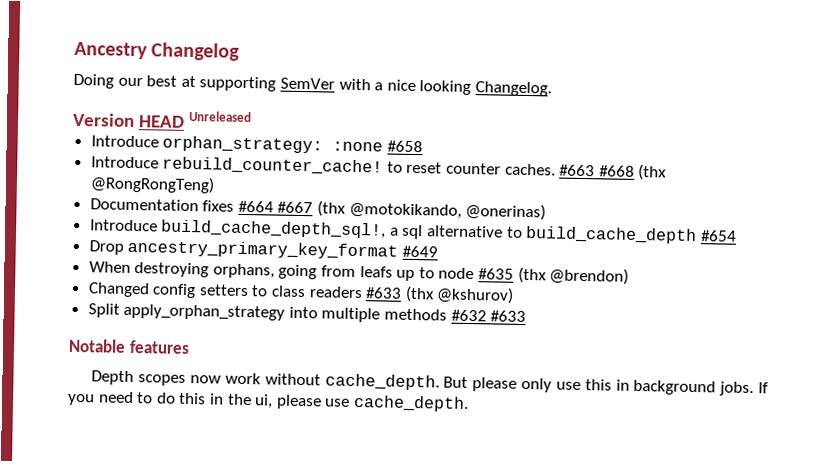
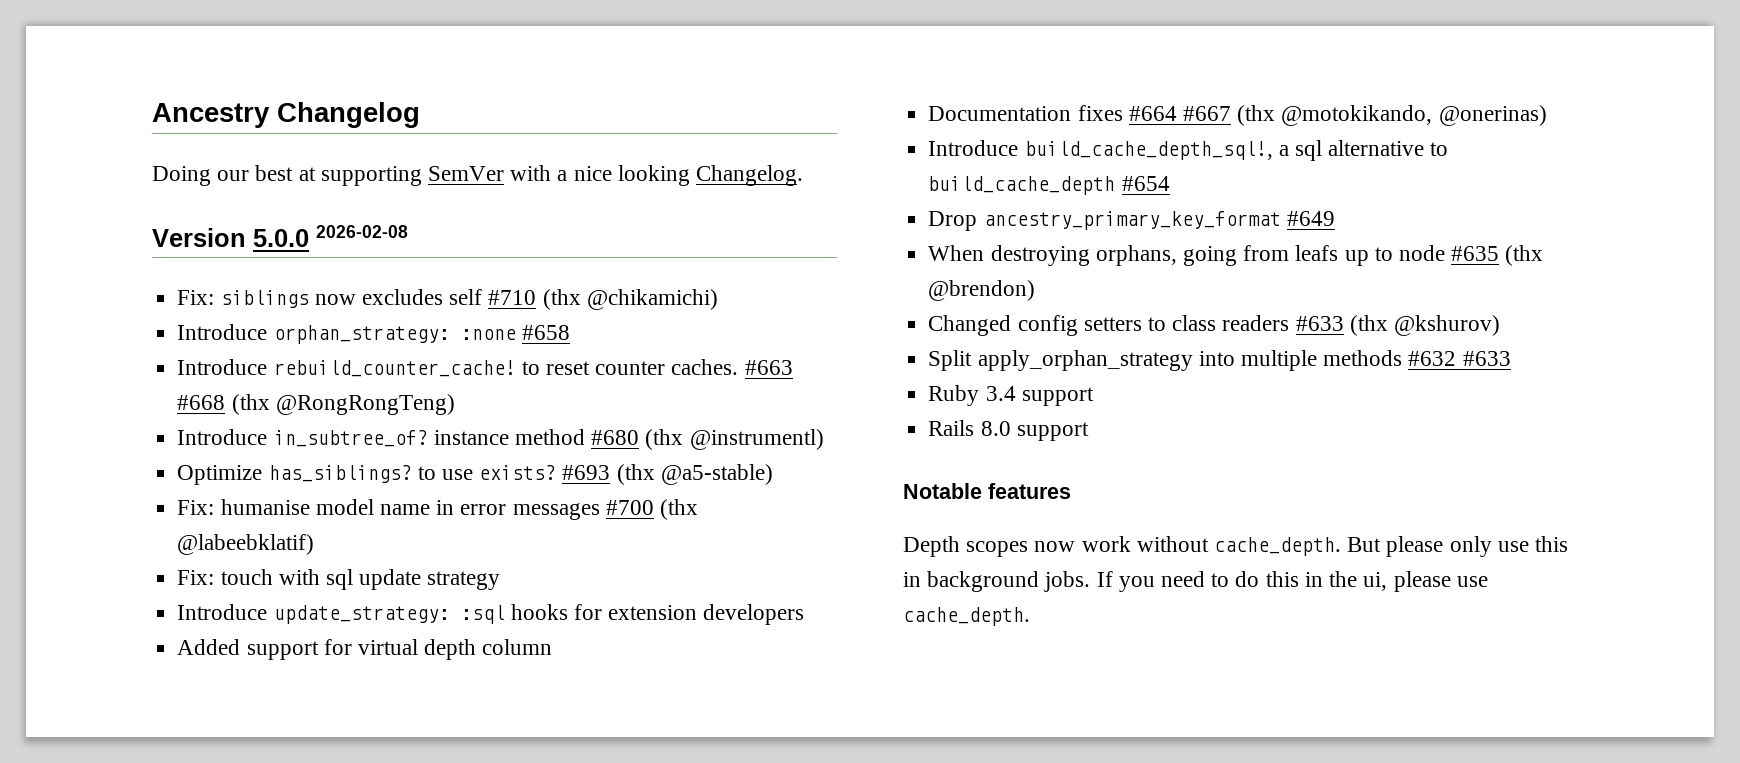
- Version HEAD Unreleased
+ Version 5.0.0 2026-02-08
+ Fix: siblings now excludes self #710 (thx @chikamichi)
+ Introduce in_subtree_of? instance method #680 (thx @instrumentl)
+ Optimize has_siblings? to use exists? #693 (thx @a5-stable)
+ Fix: humanise model name in error messages #700 (thx @labeebklatif)
+ Fix: touch with sql update strategy
+ Introduce update_strategy: :sql hooks for extension developers
+ Added support for virtual depth column
+ Ruby 3.4 support
+ Rails 8.0 support

